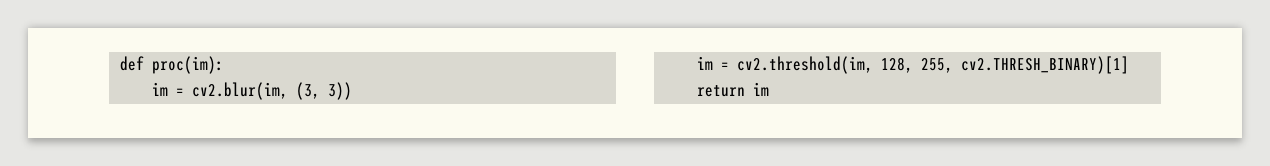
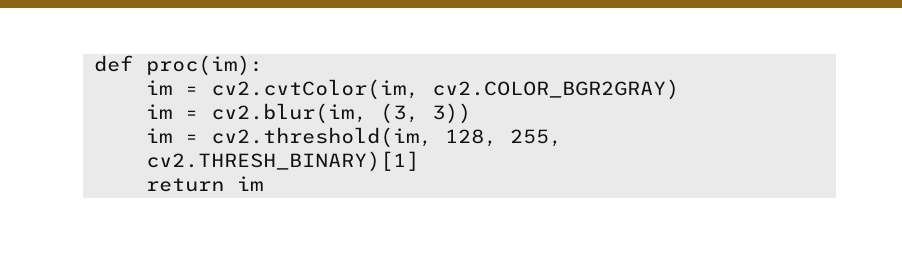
+ im = cv2.cvtColor(im, cv2.COLOR_BGR2GRAY)

